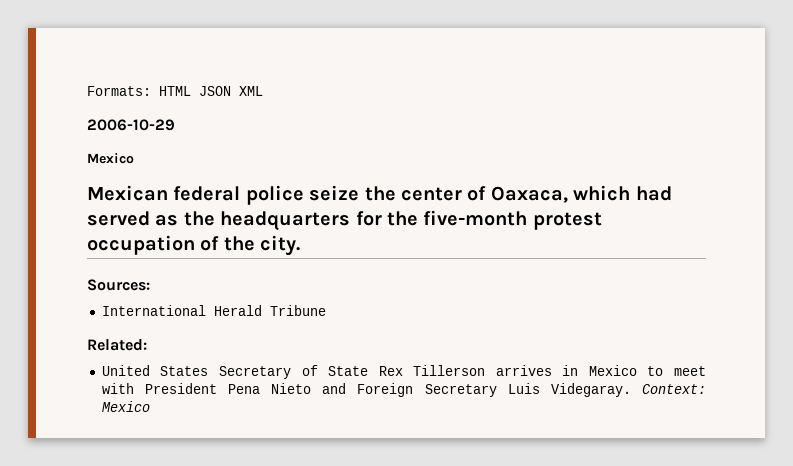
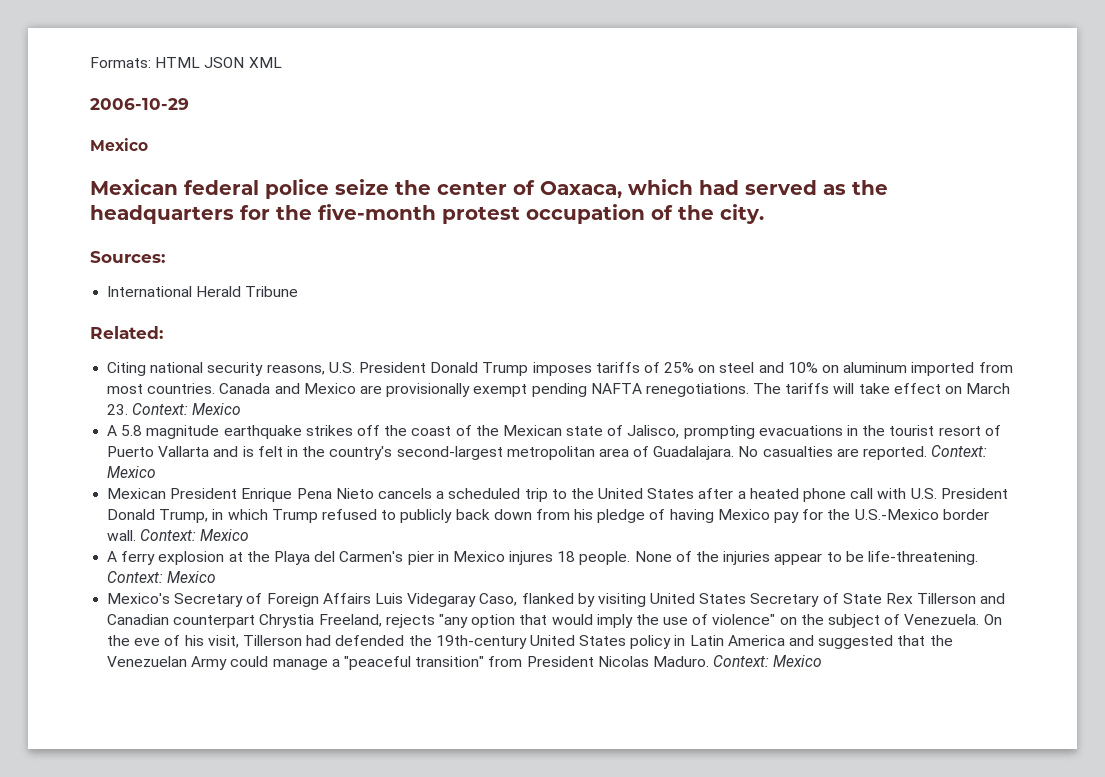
- United States Secretary of State Rex Tillerson arrives in Mexico to meet with President Pena Nieto and Foreign Secretary Luis Videgaray.
+ Citing national security reasons, U.S. President Donald Trump imposes tariffs of 25% on steel and 10% on aluminum imported from most countries. Canada and Mexico are provisionally exempt pending NAFTA renegotiations. The tariffs will take effect on March 23. Context: Mexico
+ A 5.8 magnitude earthquake strikes off the coast of the Mexican state of Jalisco, prompting evacuations in the tourist resort of Puerto Vallarta and is felt in the country's second-largest metropolitan area of Guadalajara. No casualties are reported. Context: Mexico
+ Mexican President Enrique Pena Nieto cancels a scheduled trip to the United States after a heated phone call with U.S. President Donald Trump, in which Trump refused to publicly back down from his pledge of having Mexico pay for the U.S.-Mexico border wall. Context: Mexico
+ A ferry explosion at the Playa del Carmen's pier in Mexico injures 18 people. None of the injuries appear to be life-threatening. Context: Mexico
+ Mexico's Secretary of Foreign Affairs Luis Videgaray Caso, flanked by visiting United States Secretary of State Rex Tillerson and Canadian counterpart Chrystia Freeland, rejects "any option that would imply the use of violence" on the subject of Venezuela. On the eve of his visit, Tillerson had defended the 19th-century United States policy in Latin America and suggested that the Venezuelan Army could manage a "peaceful transition" from President Nicolas Maduro.

